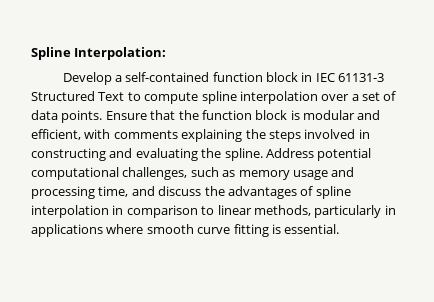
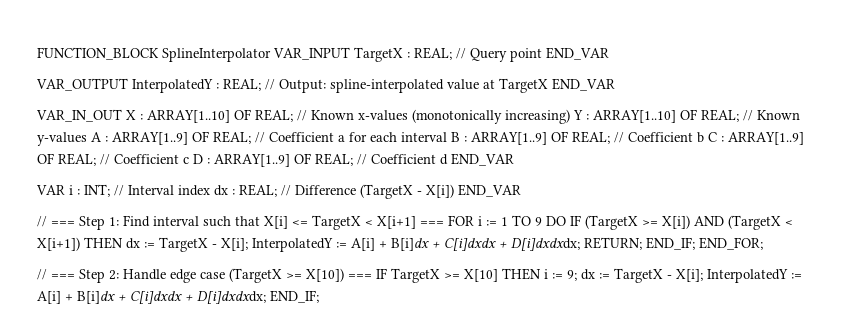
- Spline Interpolation:
- Develop a self-contained function block in IEC 61131-3 Structured Text to compute spline interpolation over a set of data points. Ensure that the function block is modular and efficient, with comments explaining the steps involved in constructing and evaluating the spline. Address potential computational challenges, such as memory usage and processing time, and discuss the advantages of spline interpolation in comparison to linear methods, particularly in applications where smooth curve fitting is essential.
+ FUNCTION_BLOCK SplineInterpolator VAR_INPUT TargetX : REAL; // Query point END_VAR
+ VAR_OUTPUT InterpolatedY : REAL; // Output: spline-interpolated value at TargetX END_VAR
+ VAR_IN_OUT X : ARRAY[1..10] OF REAL; // Known x-values (monotonically increasing) Y : ARRAY[1..10] OF REAL; // Known y-values A : ARRAY[1..9] OF REAL; // Coefficient a for each interval B : ARRAY[1..9] OF REAL; // Coefficient b C : ARRAY[1..9] OF REAL; // Coefficient c D : ARRAY[1..9] OF REAL; // Coefficient d END_VAR
+ VAR i : INT; // Interval index dx : REAL; // Difference (TargetX - X[i]) END_VAR
+ // === Step 1: Find interval such that X[i] <= TargetX < X[i+1] === FOR i := 1 TO 9 DO IF (TargetX >= X[i]) AND (TargetX < X[i+1]) THEN dx := TargetX - X[i]; InterpolatedY := A[i] + B[i]dx + C[i]dxdx + D[i]dxdxdx; RETURN; END_IF; END_FOR;
+ // === Step 2: Handle edge case (TargetX >= X[10]) === IF TargetX >= X[10] THEN i := 9; dx := TargetX - X[i]; InterpolatedY := A[i] + B[i]dx + C[i]dxdx + D[i]dxdxdx; END_IF;

